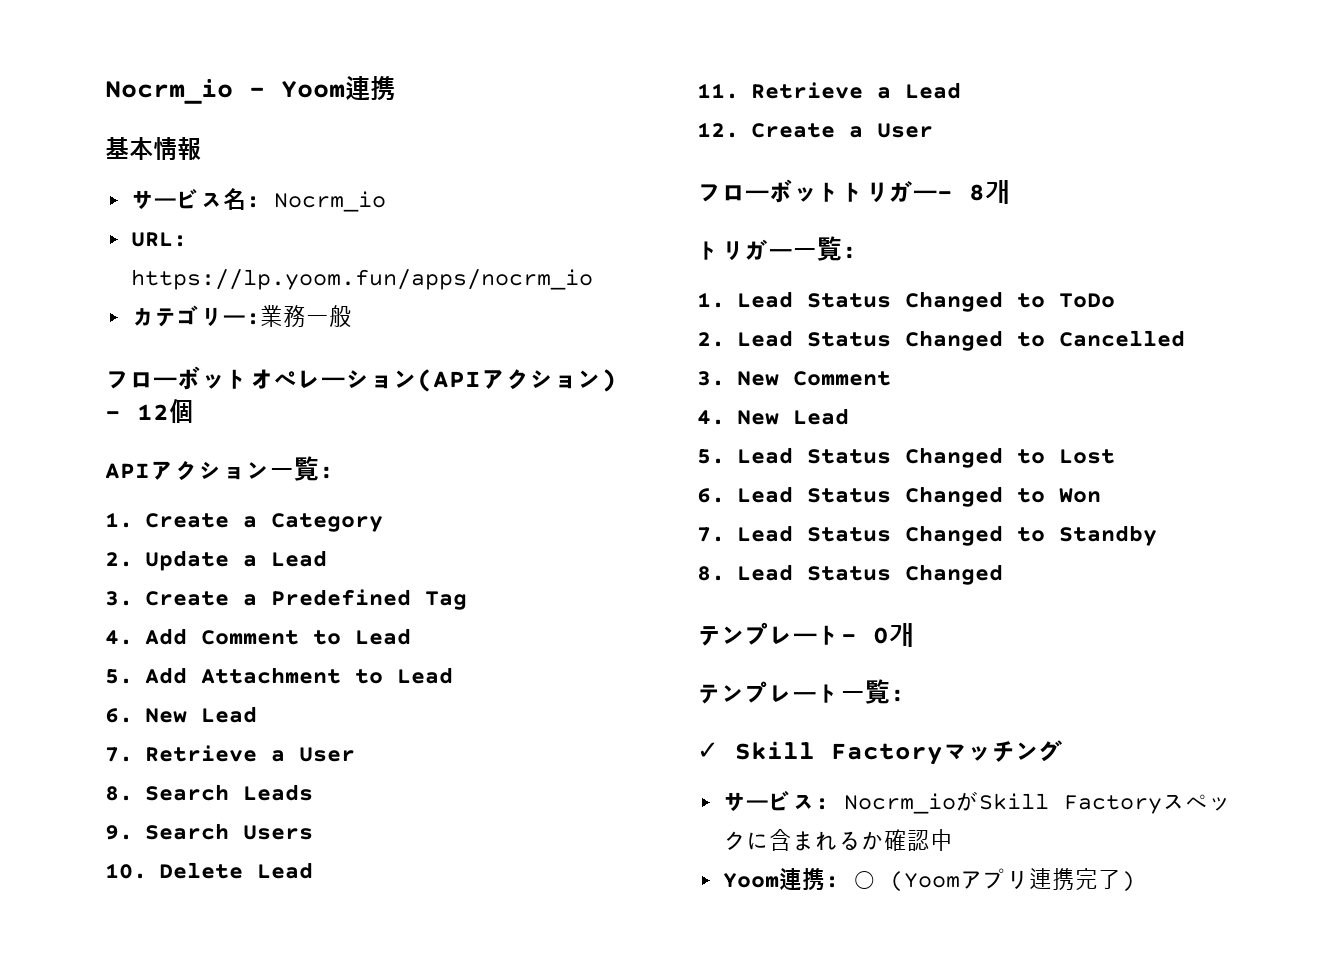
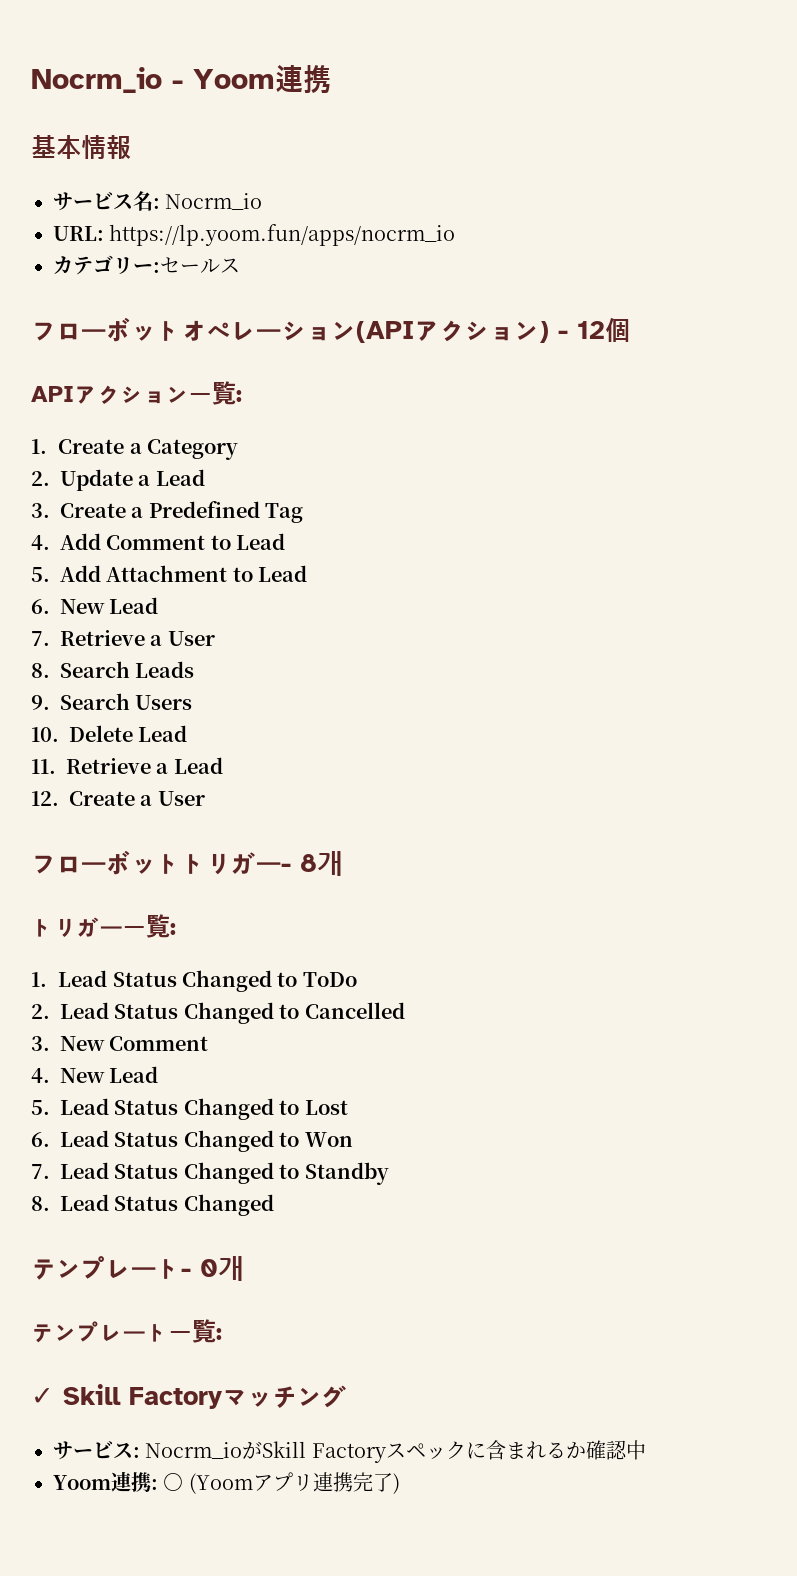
- カテゴリー:業務一般
+ カテゴリー:セールス

